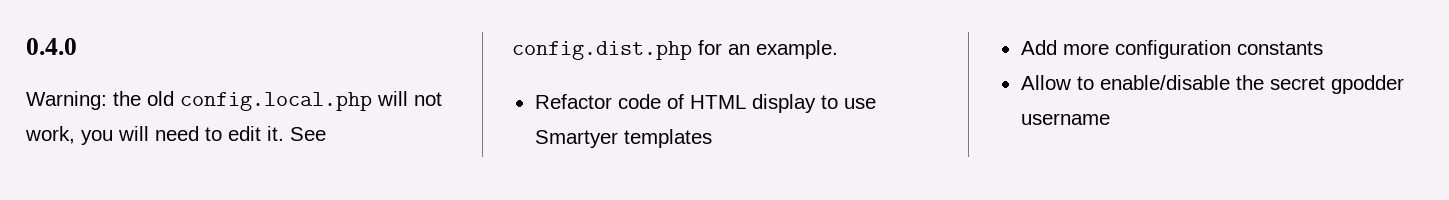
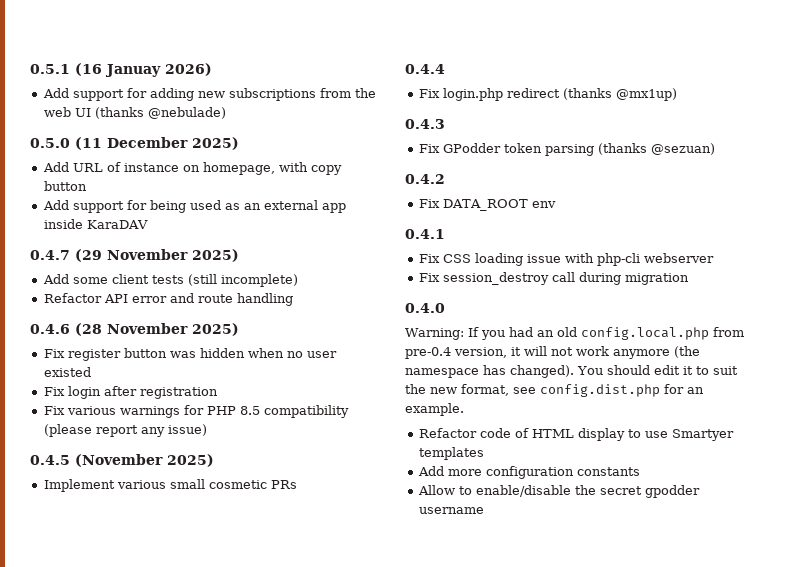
+ 0.5.1 (16 Januay 2026)
+ Add support for adding new subscriptions from the web UI (thanks @nebulade)
+ 0.5.0 (11 December 2025)
+ Add URL of instance on homepage, with copy button
+ Add support for being used as an external app inside KaraDAV
+ 0.4.7 (29 November 2025)
+ Add some client tests (still incomplete)
+ Refactor API error and route handling
+ 0.4.6 (28 November 2025)
+ Fix register button was hidden when no user existed
+ Fix login after registration
+ Fix various warnings for PHP 8.5 compatibility (please report any issue)
+ 0.4.5 (November 2025)
+ Implement various small cosmetic PRs
+ 0.4.4
+ Fix login.php redirect (thanks @mx1up)
+ 0.4.3
+ Fix GPodder token parsing (thanks @sezuan)
+ 0.4.2
+ Fix DATA_ROOT env
+ 0.4.1
+ Fix CSS loading issue with php-cli webserver
+ Fix session_destroy call during migration
  0.4.0
- Warning: the old config.local.php will not work, you will need to edit it. See config.dist.php for an example.
+ Warning: If you had an old config.local.php from pre-0.4 version, it will not work anymore (the namespace has changed). You should edit it to suit the new format, see config.dist.php for an example.

